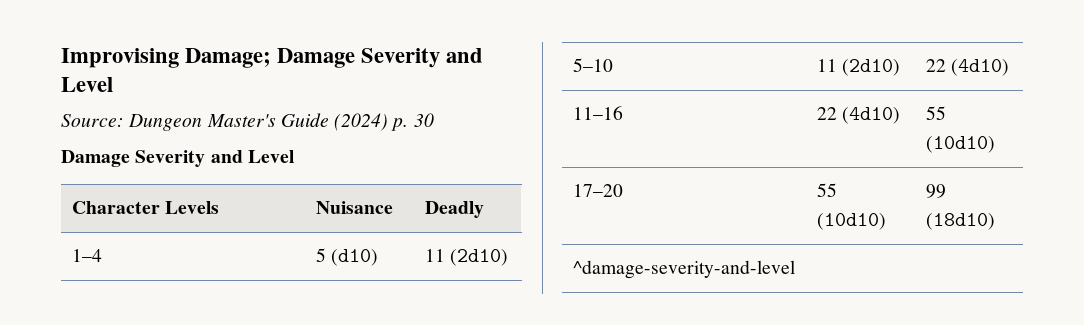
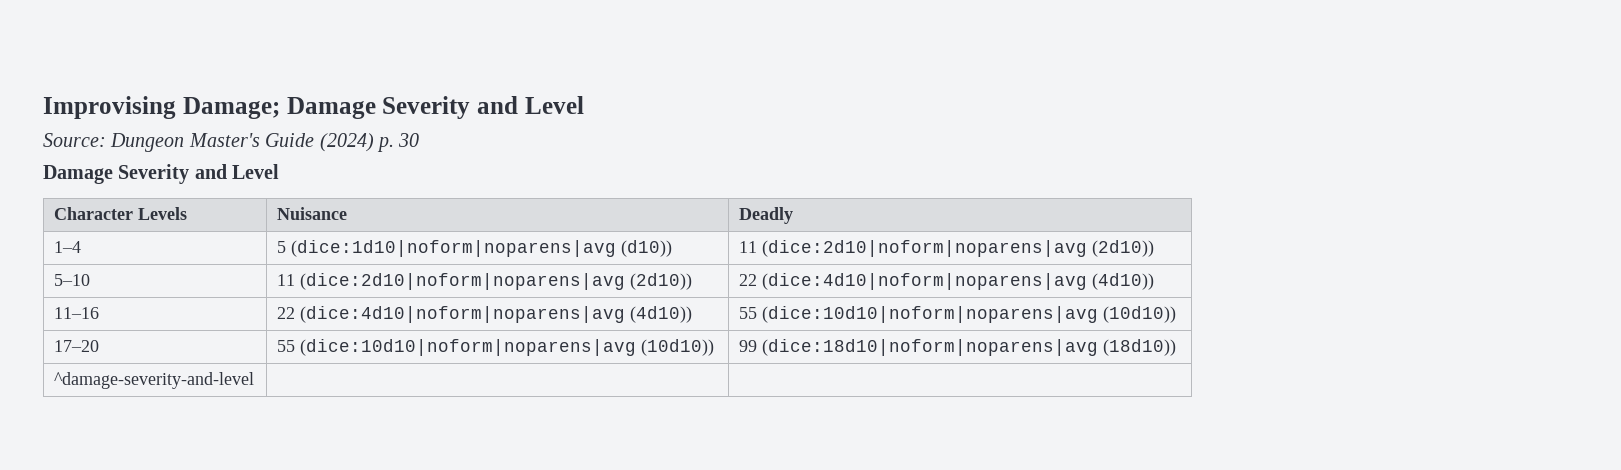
- 1–4 | 5 (d10) | 11 (2d10)
+ 1–4 | 5 (dice:1d10|noform|noparens|avg (d10)) | 11 (dice:2d10|noform|noparens|avg (2d10))
- 5–10 | 11 (2d10) | 22 (4d10)
+ 5–10 | 11 (dice:2d10|noform|noparens|avg (2d10)) | 22 (dice:4d10|noform|noparens|avg (4d10))
- 11–16 | 22 (4d10) | 55 (10d10)
+ 11–16 | 22 (dice:4d10|noform|noparens|avg (4d10)) | 55 (dice:10d10|noform|noparens|avg (10d10))
- 17–20 | 55 (10d10) | 99 (18d10)
+ 17–20 | 55 (dice:10d10|noform|noparens|avg (10d10)) | 99 (dice:18d10|noform|noparens|avg (18d10))

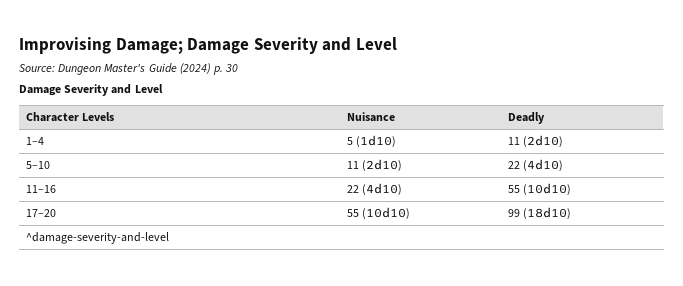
- 1–4 | 5 (dice:1d10|noform|noparens|avg (d10)) | 11 (dice:2d10|noform|noparens|avg (2d10))
+ 1–4 | 5 (1d10) | 11 (2d10)
- 5–10 | 11 (dice:2d10|noform|noparens|avg (2d10)) | 22 (dice:4d10|noform|noparens|avg (4d10))
+ 5–10 | 11 (2d10) | 22 (4d10)
- 11–16 | 22 (dice:4d10|noform|noparens|avg (4d10)) | 55 (dice:10d10|noform|noparens|avg (10d10))
+ 11–16 | 22 (4d10) | 55 (10d10)
- 17–20 | 55 (dice:10d10|noform|noparens|avg (10d10)) | 99 (dice:18d10|noform|noparens|avg (18d10))
+ 17–20 | 55 (10d10) | 99 (18d10)

